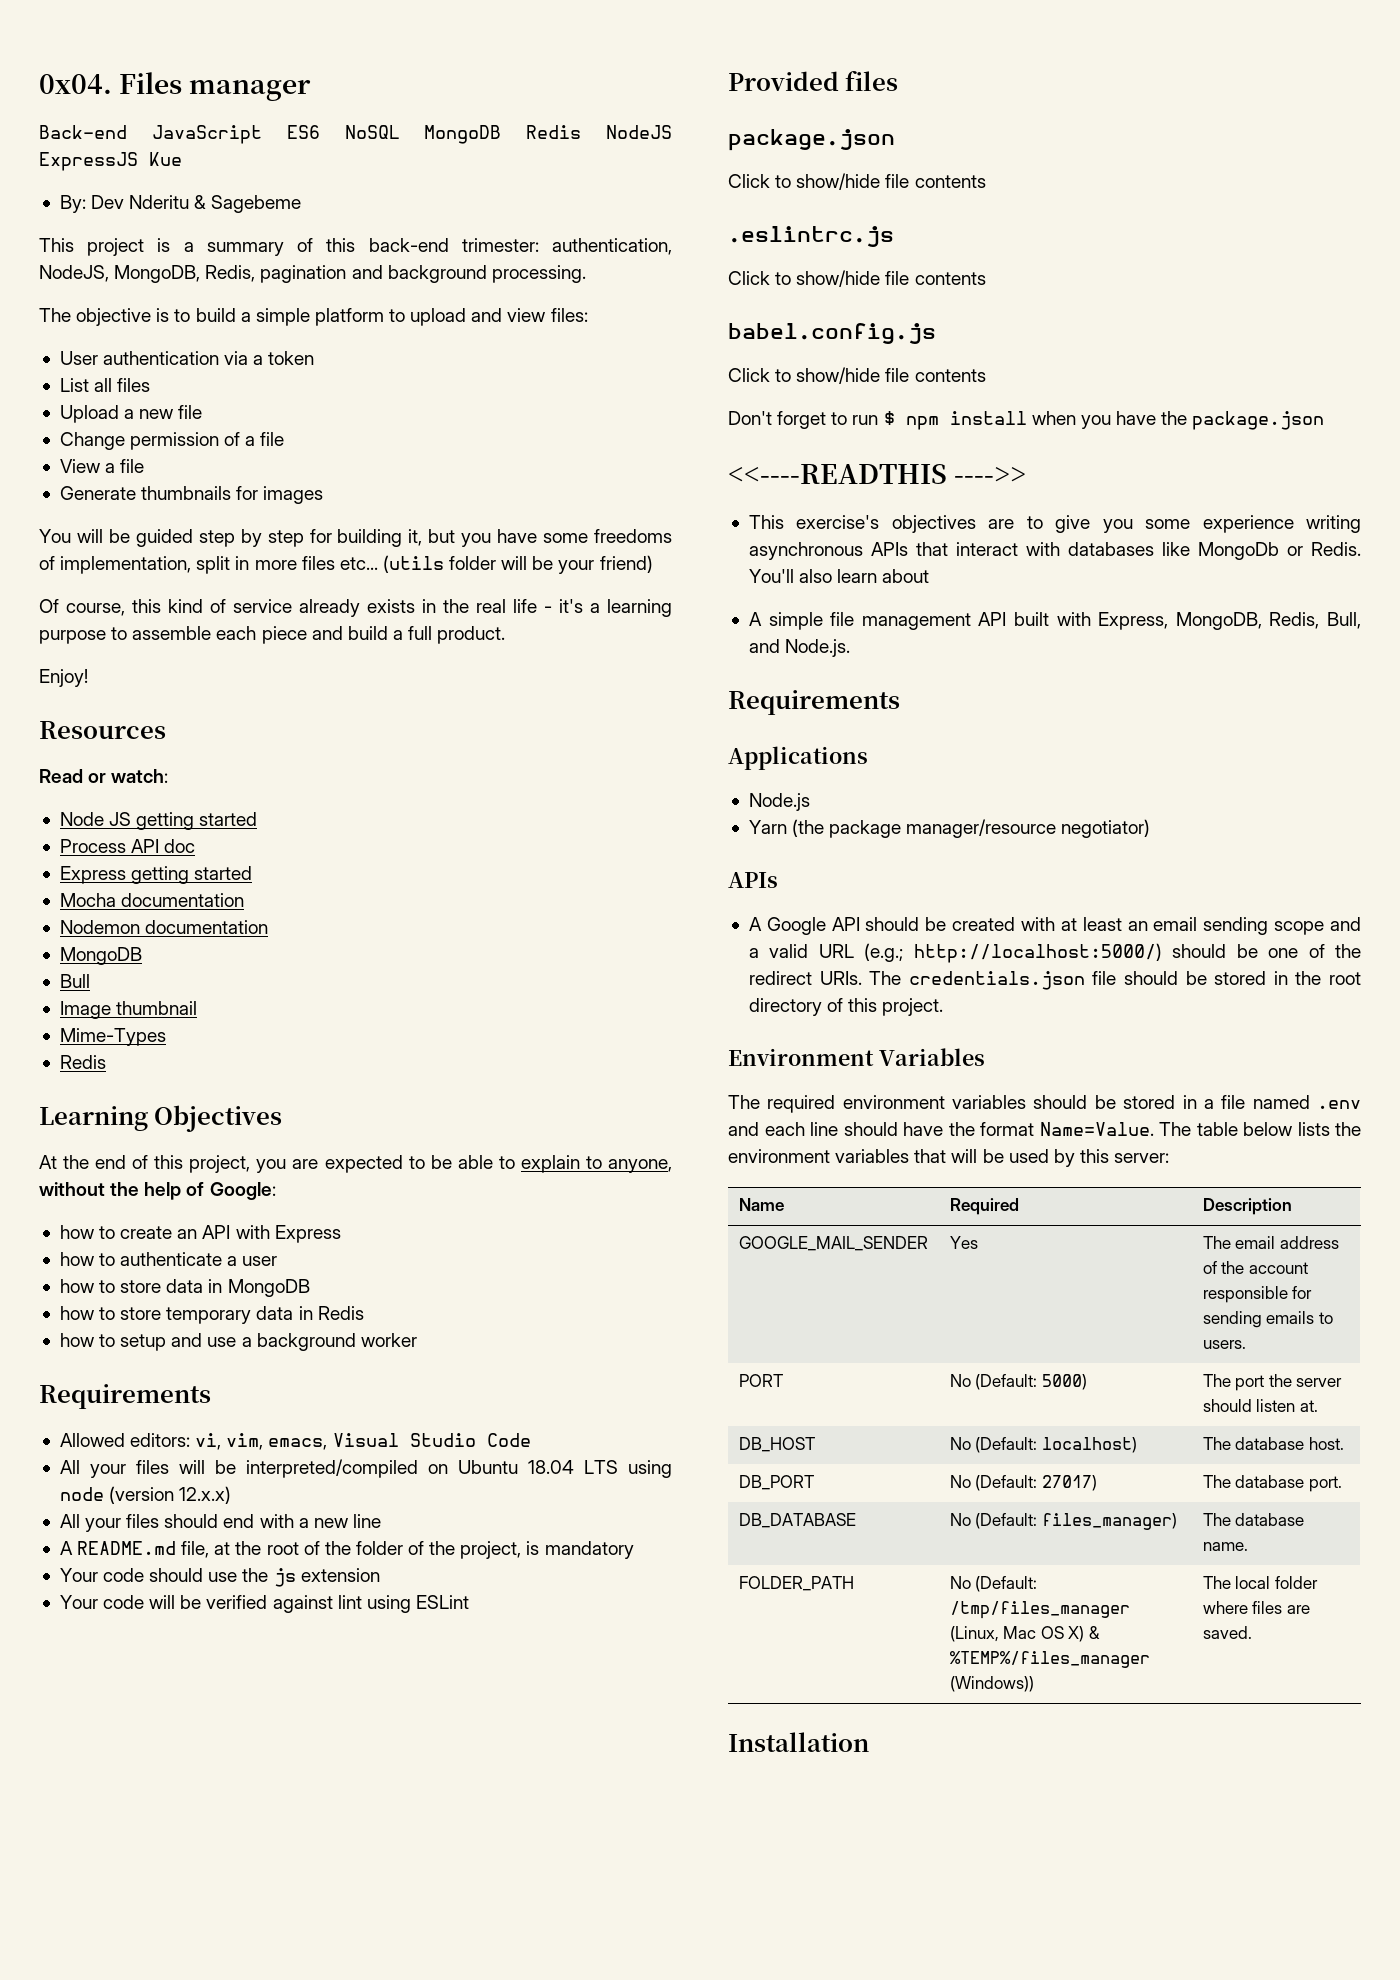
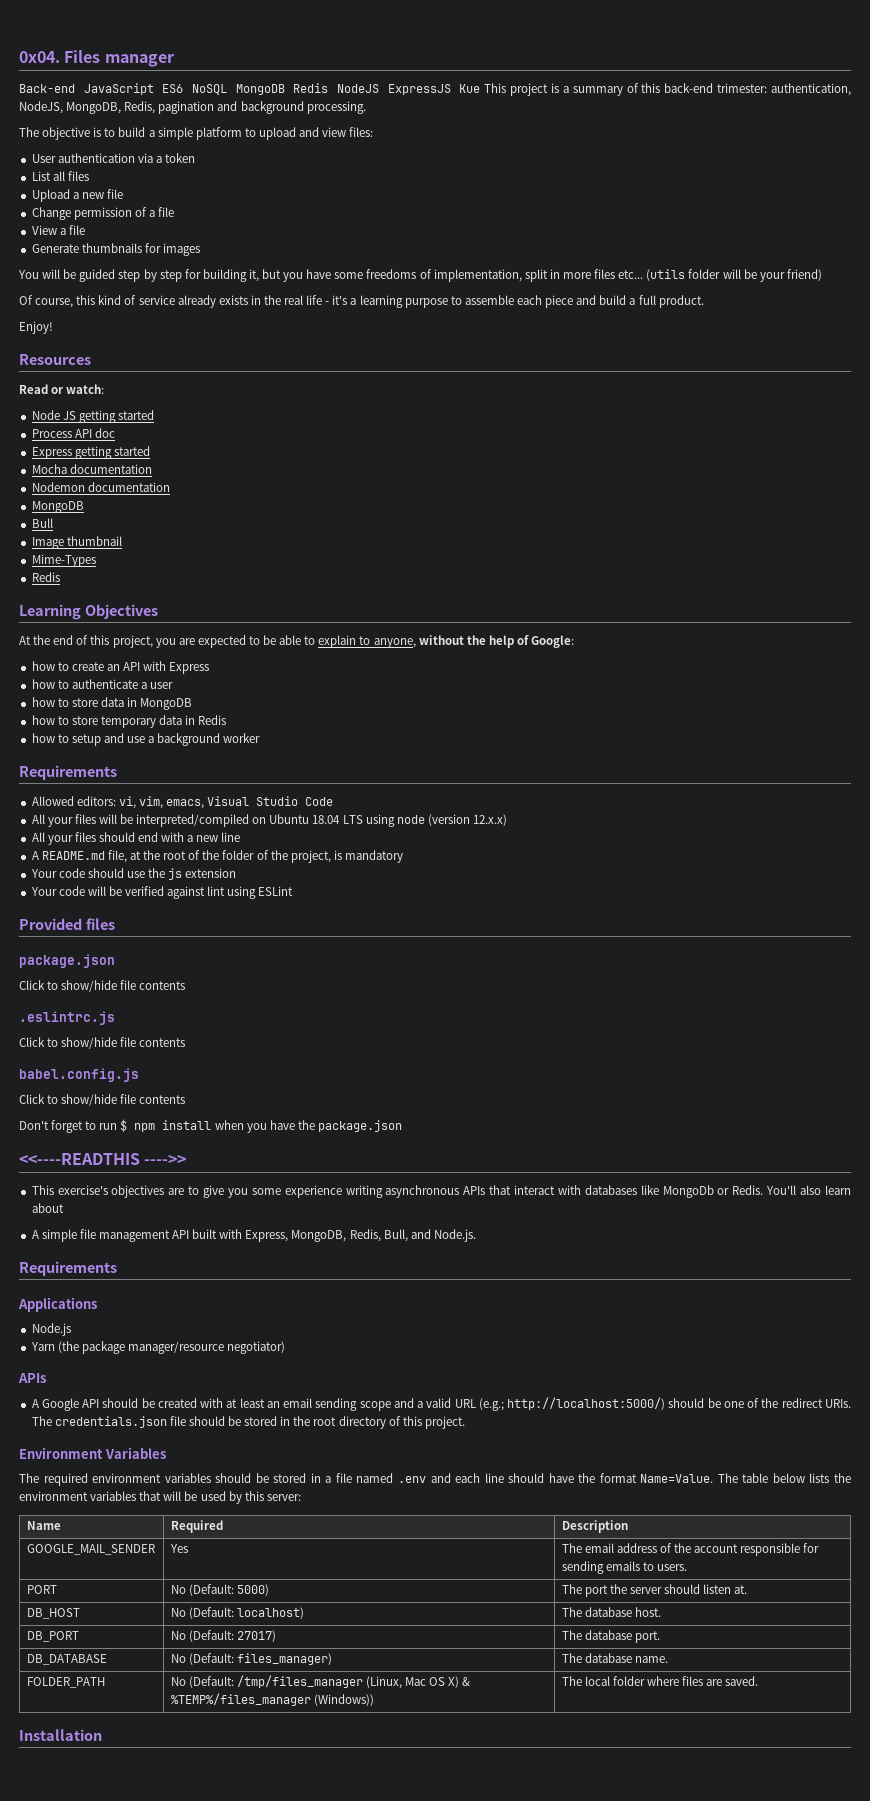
- Back-end JavaScript ES6 NoSQL MongoDB Redis NodeJS ExpressJS Kue
- By: Dev Nderitu & Sagebeme
- This project is a summary of this back-end trimester: authentication, NodeJS, MongoDB, Redis, pagination and background processing.
+ Back-end JavaScript ES6 NoSQL MongoDB Redis NodeJS ExpressJS Kue This project is a summary of this back-end trimester: authentication, NodeJS, MongoDB, Redis, pagination and background processing.

